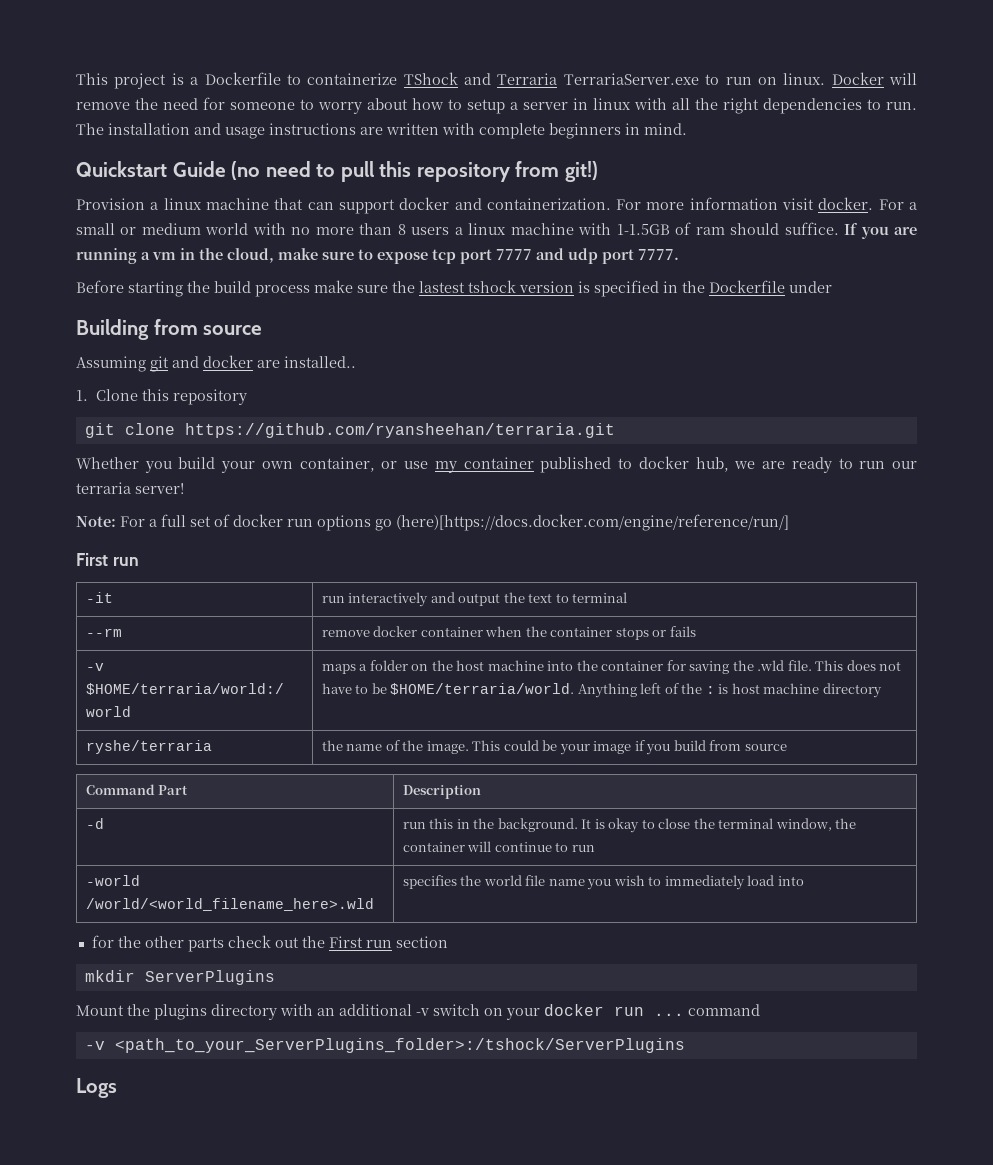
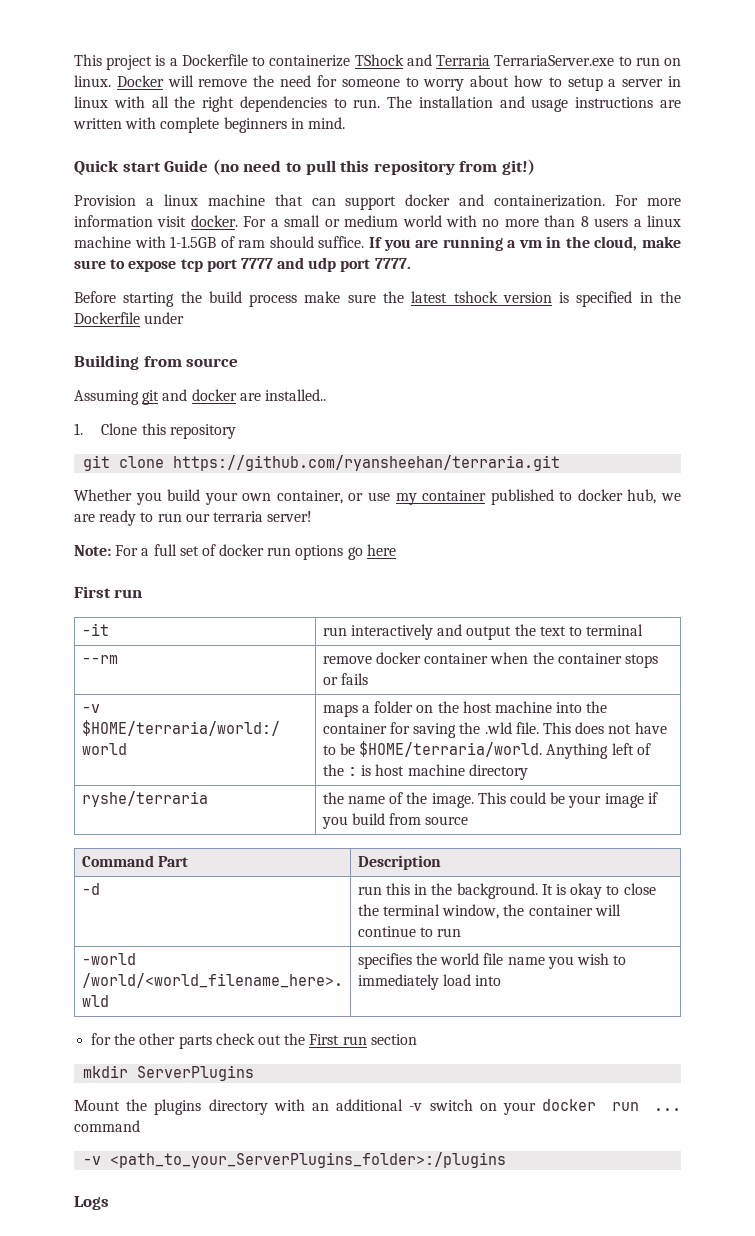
- Quickstart Guide (no need to pull this repository from git!)
+ Quick start Guide (no need to pull this repository from git!)
- Before starting the build process make sure the lastest tshock version is specified in the Dockerfile under
+ Before starting the build process make sure the latest tshock version is specified in the Dockerfile under
- Note: For a full set of docker run options go (here)[https://docs.docker.com/engine/reference/run/]
+ Note: For a full set of docker run options go here
- -v <path_to_your_ServerPlugins_folder>:/tshock/ServerPlugins
+ -v <path_to_your_ServerPlugins_folder>:/plugins

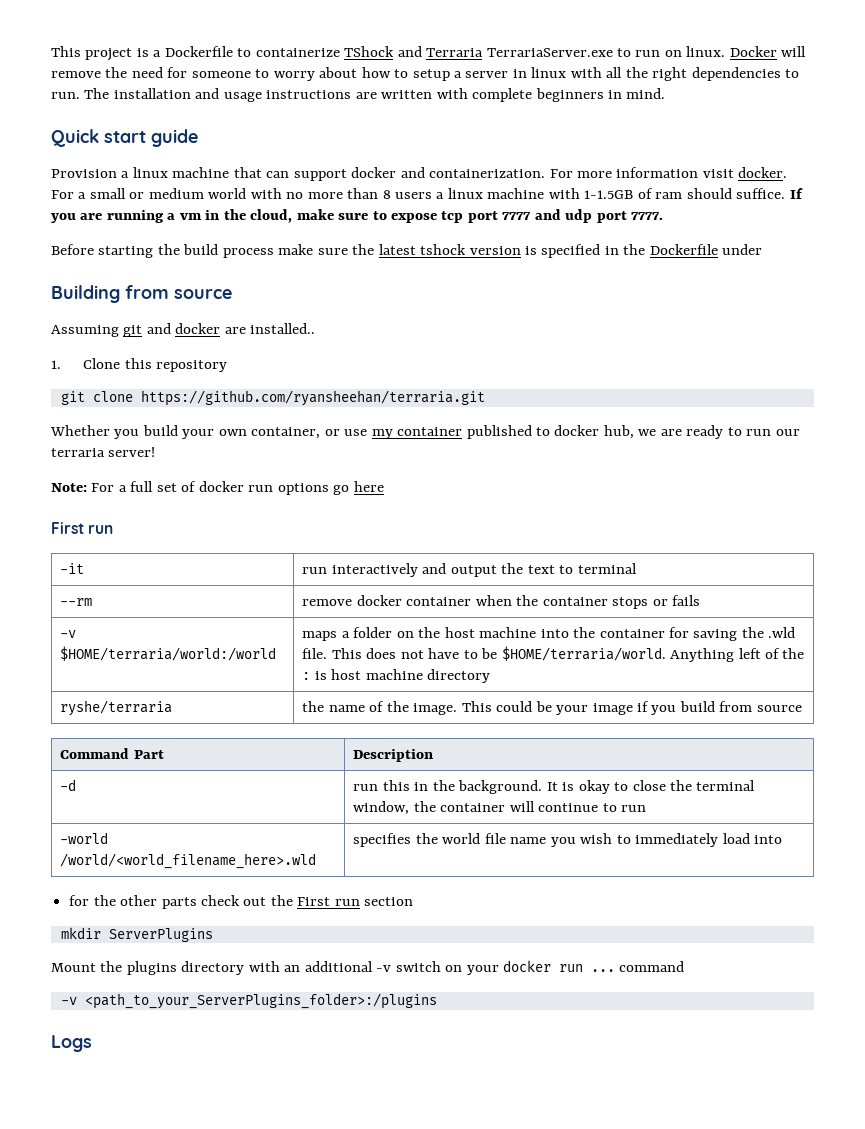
- Quick start Guide (no need to pull this repository from git!)
+ Quick start guide

